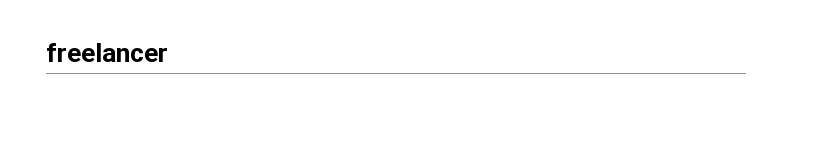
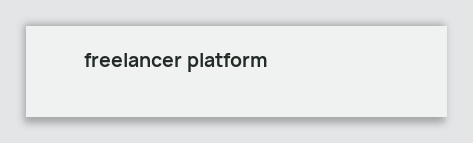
- freelancer
+ freelancer platform

